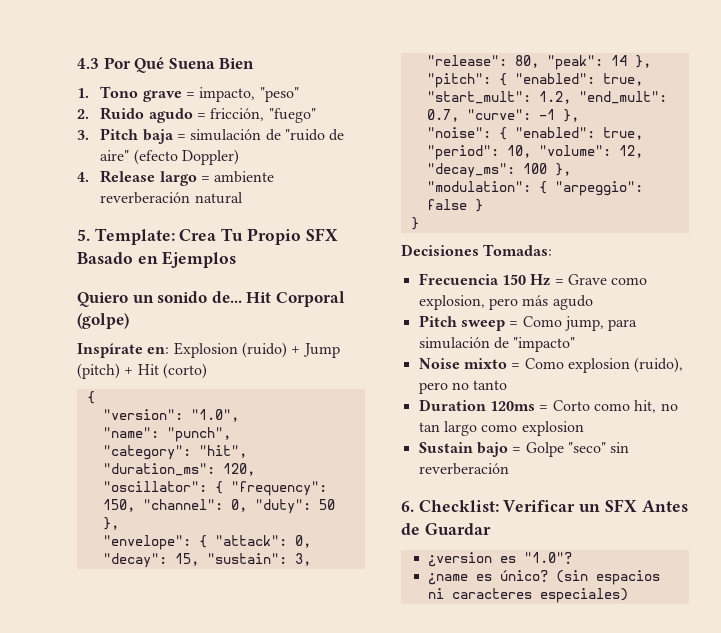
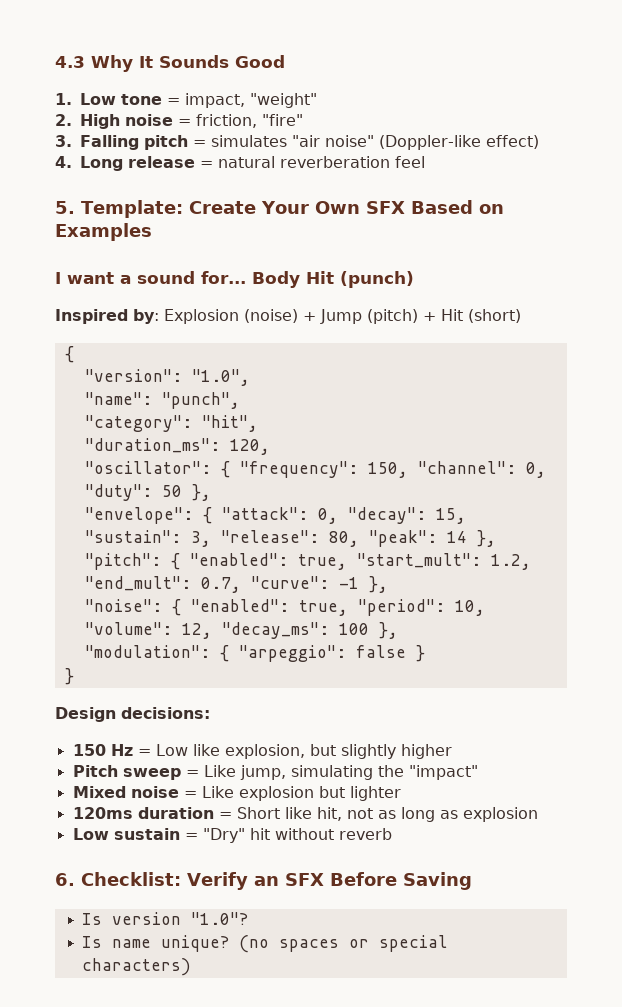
- 4.3 Por Qué Suena Bien
- 1. Tono grave = impacto, "peso"
- 2. Ruido agudo = fricción, "fuego"
- 3. Pitch baja = simulación de "ruido de aire" (efecto Doppler)
- 4. Release largo = ambiente reverberación natural
+ 4.3 Why It Sounds Good
+ 1. Low tone = impact, "weight"
+ 2. High noise = friction, "fire"
+ 3. Falling pitch = simulates "air noise" (Doppler-like effect)
+ 4. Long release = natural reverberation feel
- 5. Template: Crea Tu Propio SFX Basado en Ejemplos
- Quiero un sonido de... Hit Corporal (golpe)
- Inspírate en: Explosion (ruido) + Jump (pitch) + Hit (corto)
+ 5. Template: Create Your Own SFX Based on Examples
+ I want a sound for... Body Hit (punch)
+ Inspired by: Explosion (noise) + Jump (pitch) + Hit (short)
- Decisiones Tomadas:
- Frecuencia 150 Hz = Grave como explosion, pero más agudo
- Pitch sweep = Como jump, para simulación de "impacto"
- Noise mixto = Como explosion (ruido), pero no tanto
- Duration 120ms = Corto como hit, no tan largo como explosion
- Sustain bajo = Golpe "seco" sin reverberación
- 6. Checklist: Verificar un SFX Antes de Guardar
- ¿version es "1.0"?
- ¿name es único? (sin espacios ni caracteres especiales)
+ Design decisions:
+ 150 Hz = Low like explosion, but slightly higher
+ Pitch sweep = Like jump, simulating the "impact"
+ Mixed noise = Like explosion but lighter
+ 120ms duration = Short like hit, not as long as explosion
+ Low sustain = "Dry" hit without reverb
+ 6. Checklist: Verify an SFX Before Saving
+ Is version "1.0"?
+ Is name unique? (no spaces or special characters)

